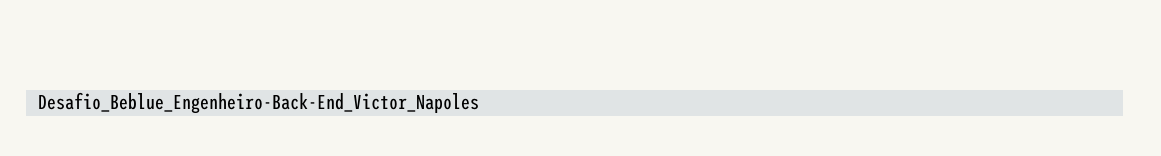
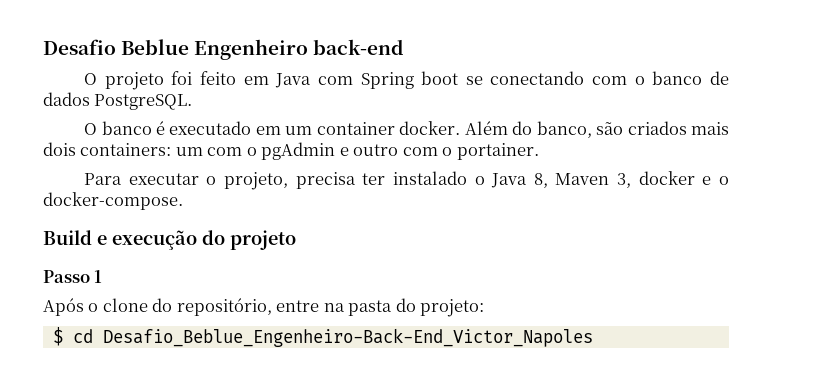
- Desafio_Beblue_Engenheiro-Back-End_Victor_Napoles
+ Desafio Beblue Engenheiro back-end
+ O projeto foi feito em Java com Spring boot se conectando com o banco de dados PostgreSQL.
+ O banco é executado em um container docker. Além do banco, são criados mais dois containers: um com o pgAdmin e outro com o portainer.
+ Para executar o projeto, precisa ter instalado o Java 8, Maven 3, docker e o docker-compose.
+ Build e execução do projeto
+ Passo 1
+ Após o clone do repositório, entre na pasta do projeto:
+ $ cd Desafio_Beblue_Engenheiro-Back-End_Victor_Napoles

